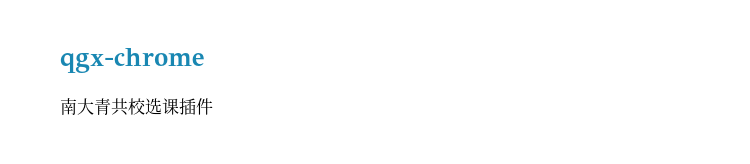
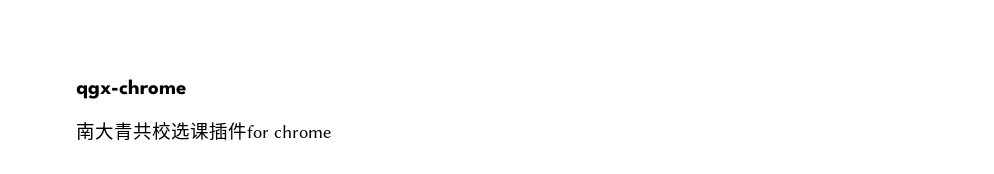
- 南大青共校选课插件
+ 南大青共校选课插件for chrome

